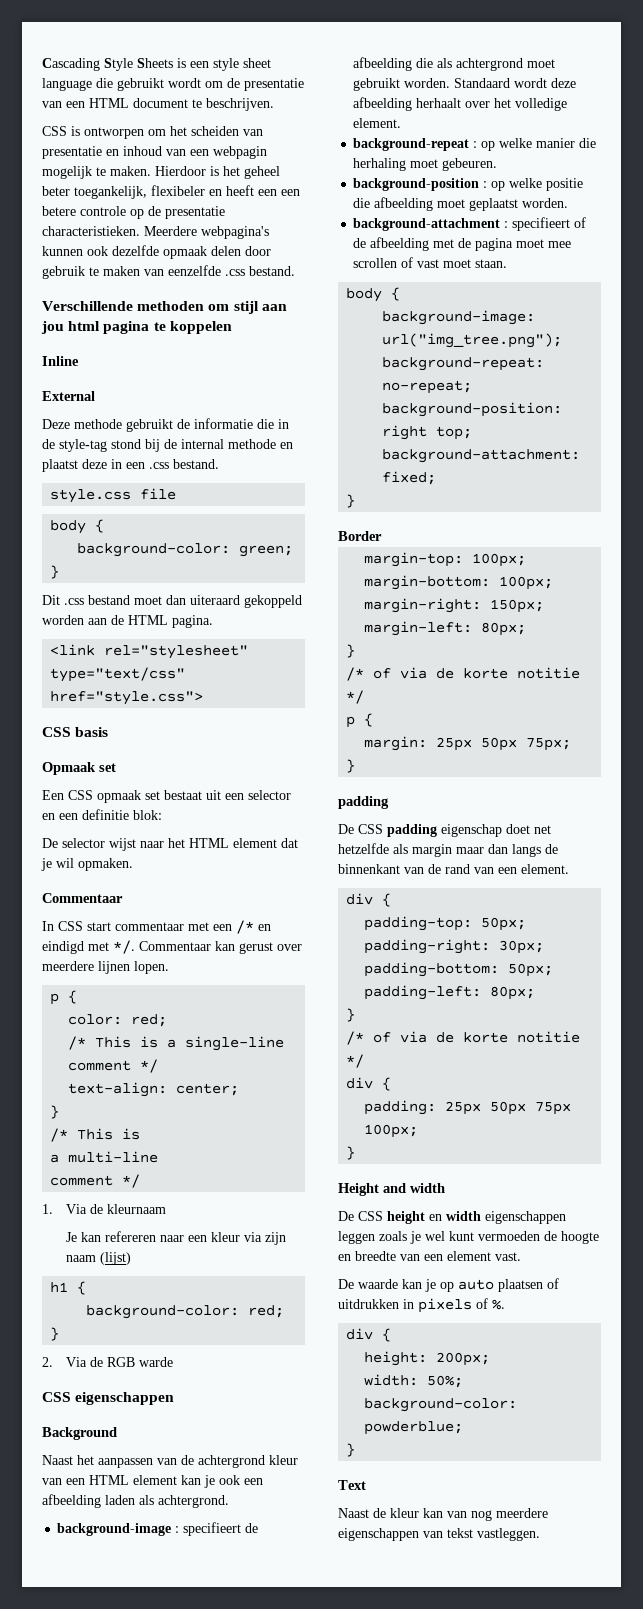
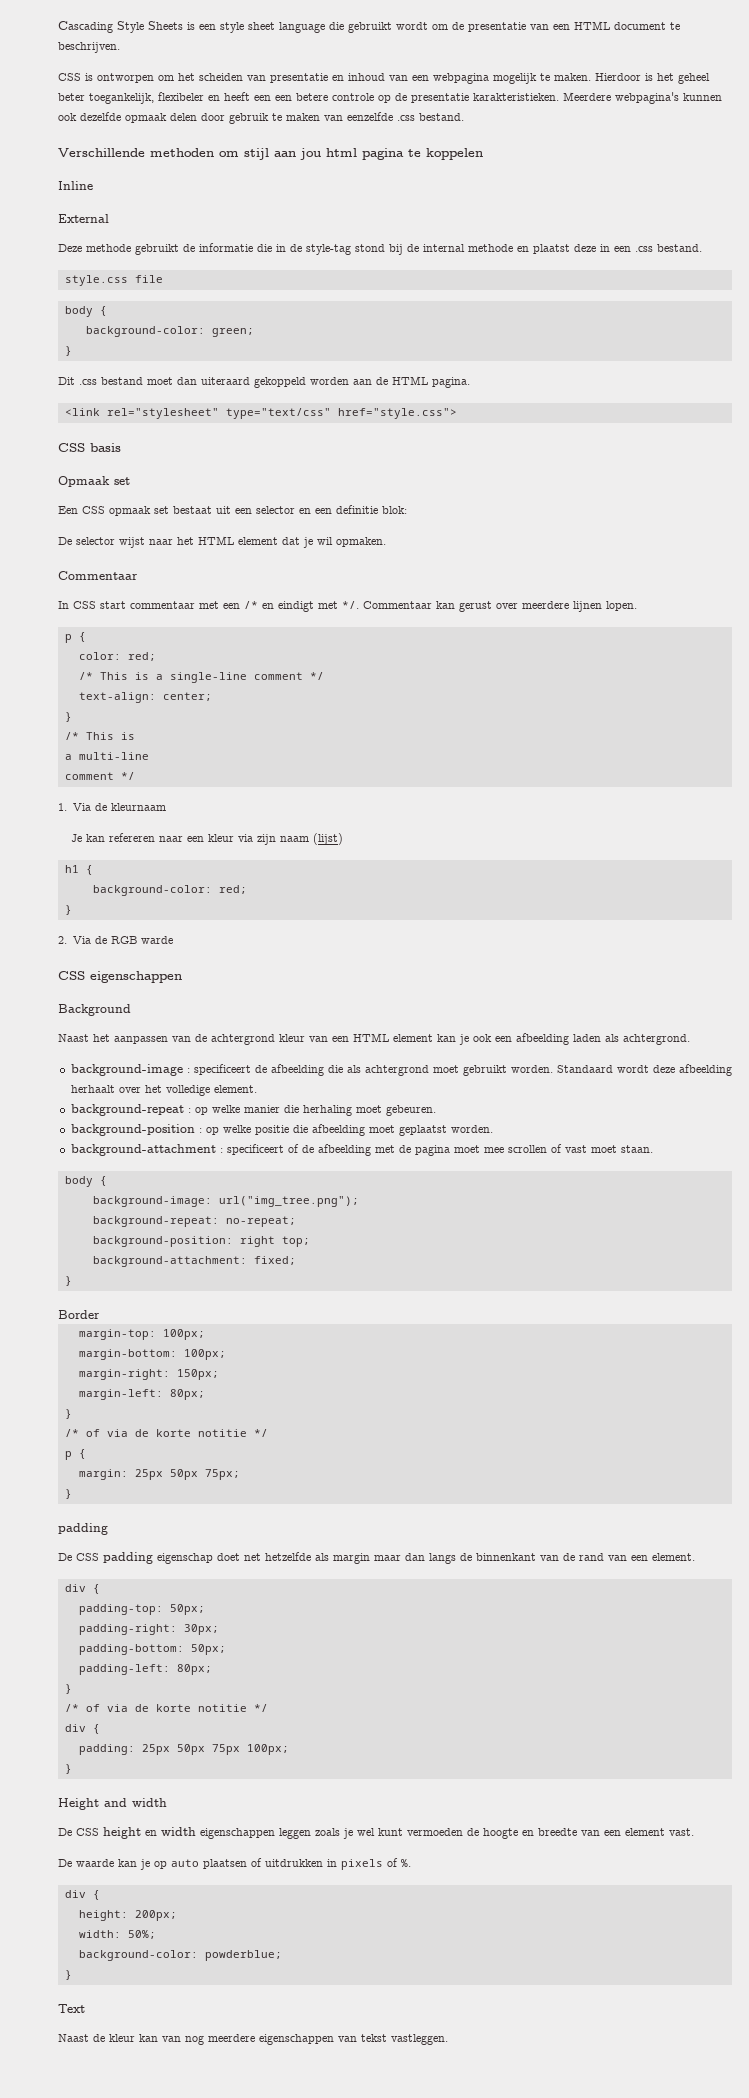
- CSS is ontworpen om het scheiden van presentatie en inhoud van een webpagin mogelijk te maken.
+ CSS is ontworpen om het scheiden van presentatie en inhoud van een webpagina mogelijk te maken.
- Hierdoor is het geheel beter toegankelijk, flexibeler en heeft een een betere controle op de presentatie characteristieken.
+ Hierdoor is het geheel beter toegankelijk, flexibeler en heeft een een betere controle op de presentatie karakteristieken.
- In CSS start commentaar met een /* en eindigd met */.
+ In CSS start commentaar met een /* en eindigt met */.
- background-image : specifieert de afbeelding die als achtergrond moet gebruikt worden.
+ background-image : specificeert de afbeelding die als achtergrond moet gebruikt worden.
- background-attachment : specifieert of de afbeelding met de pagina moet mee scrollen of vast moet staan.
+ background-attachment : specificeert of de afbeelding met de pagina moet mee scrollen of vast moet staan.

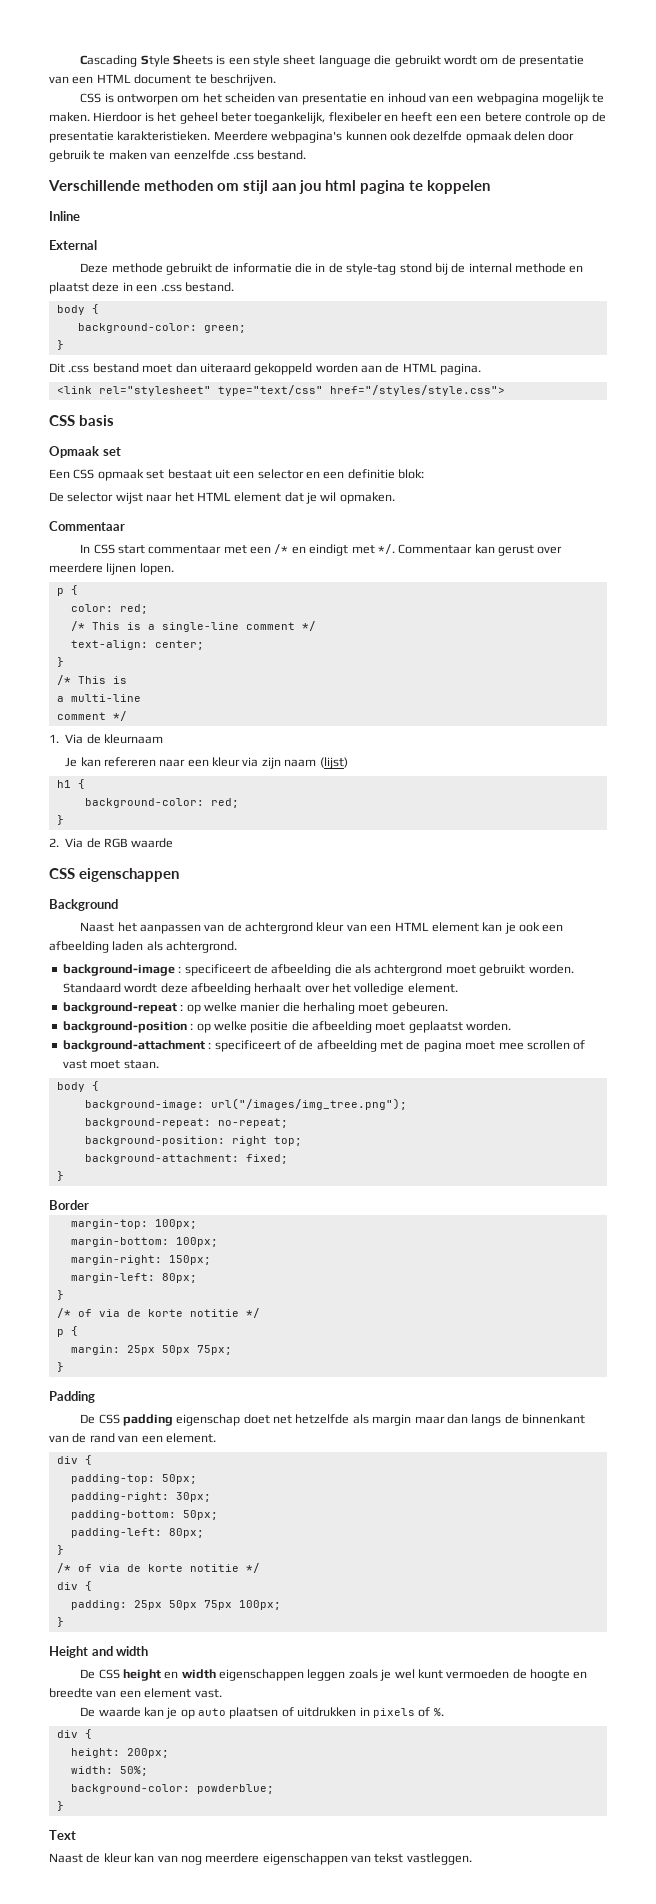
- style.css file
- <link rel="stylesheet" type="text/css" href="style.css">
+ <link rel="stylesheet" type="text/css" href="/styles/style.css">
- 2. Via de RGB warde
+ 2. Via de RGB waarde
- background-image: url("img_tree.png");
+ background-image: url("/images/img_tree.png");
  margin: 25px 50px 75px;
  }
- padding
+ Padding

